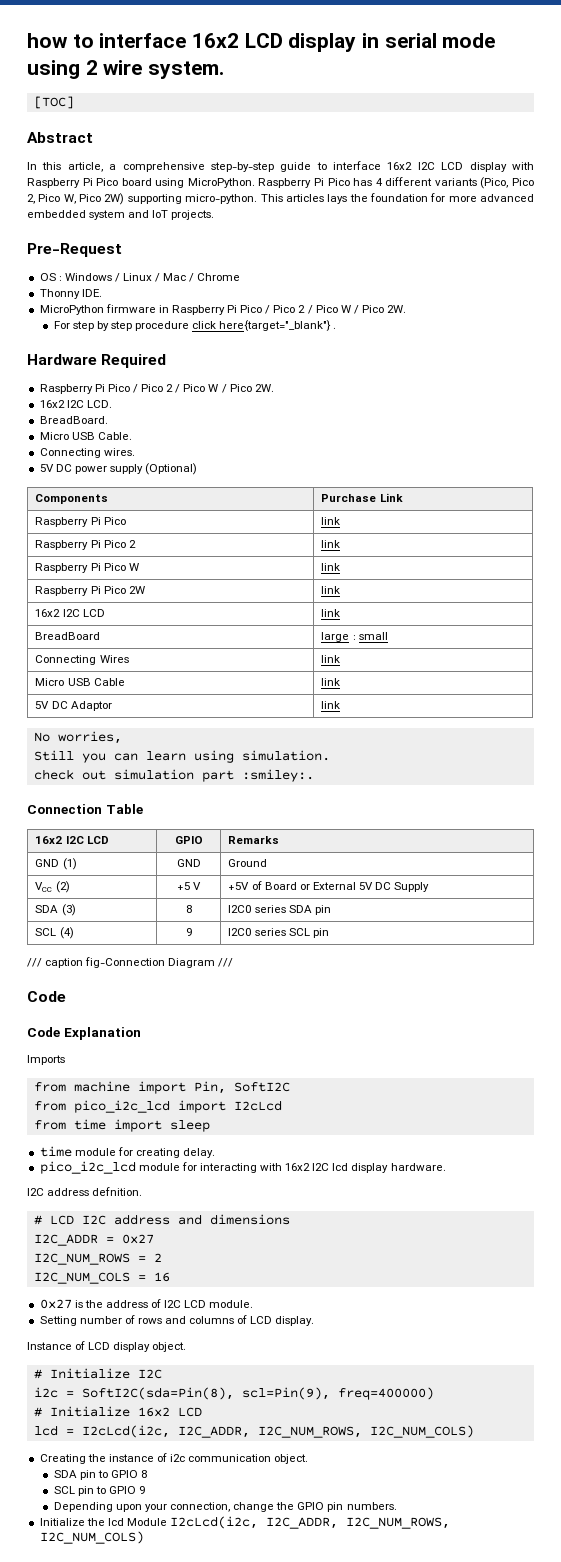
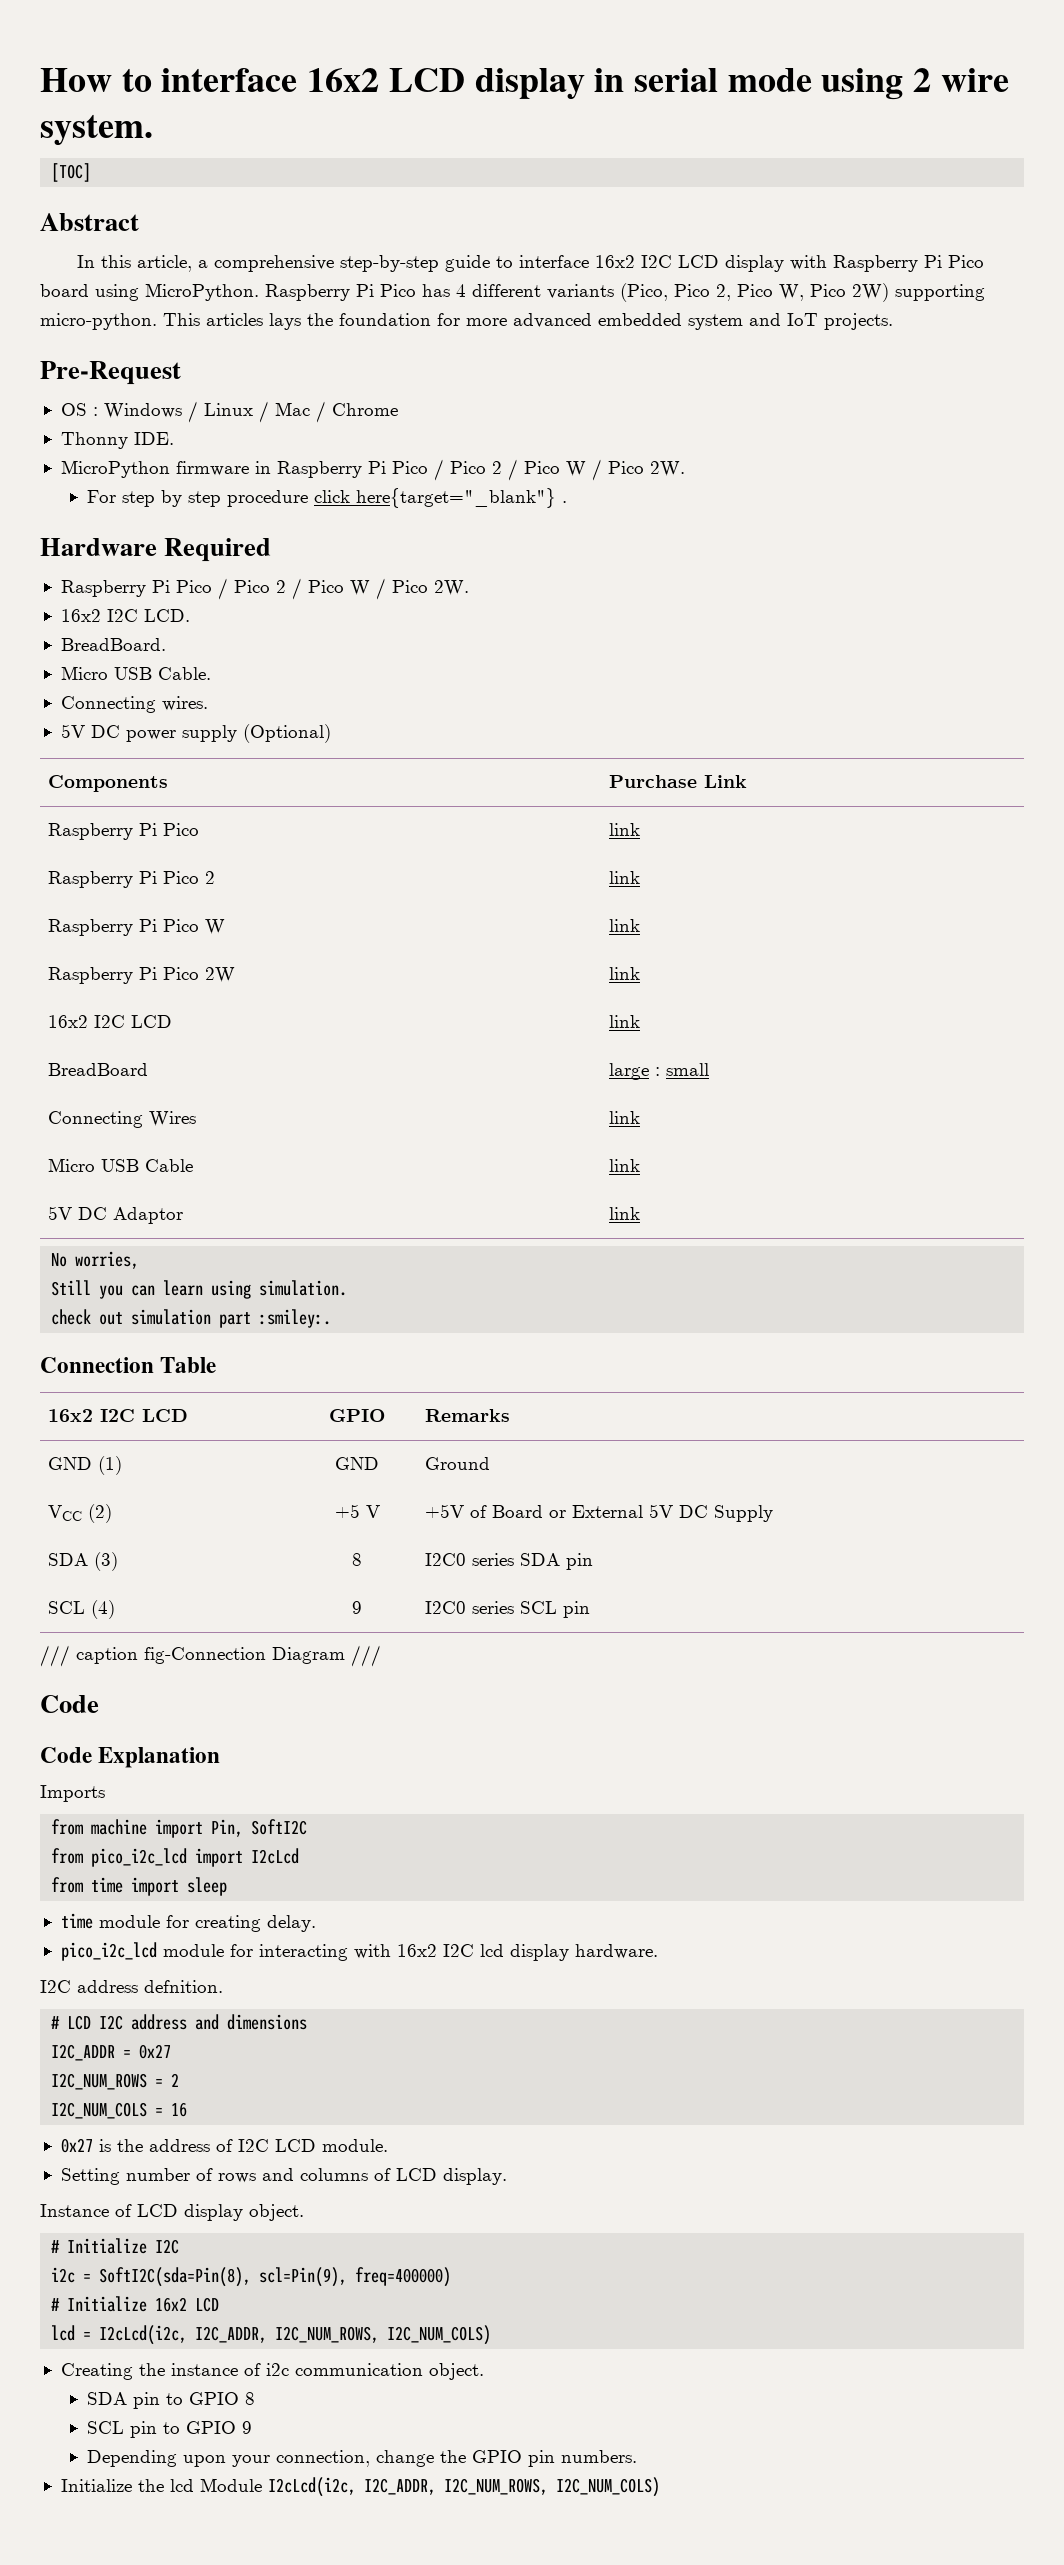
- how to interface 16x2 LCD display in serial mode using 2 wire system.
+ How to interface 16x2 LCD display in serial mode using 2 wire system.

